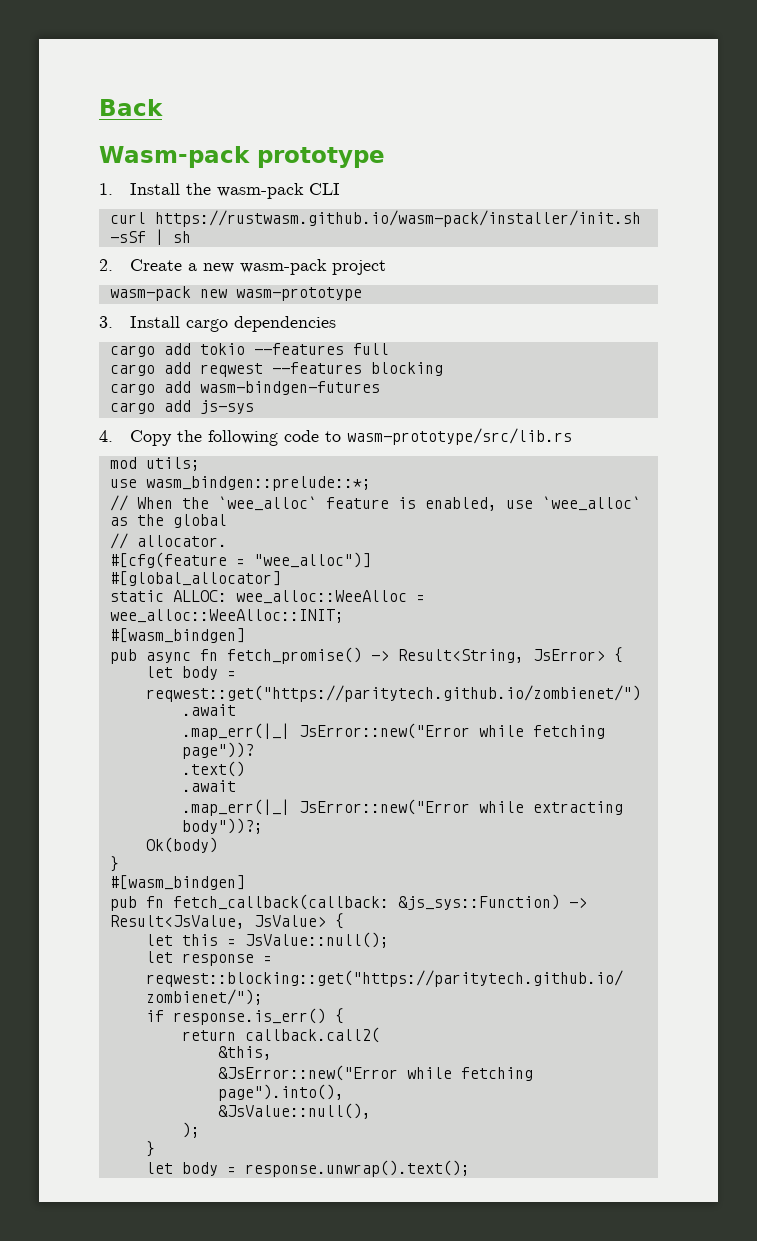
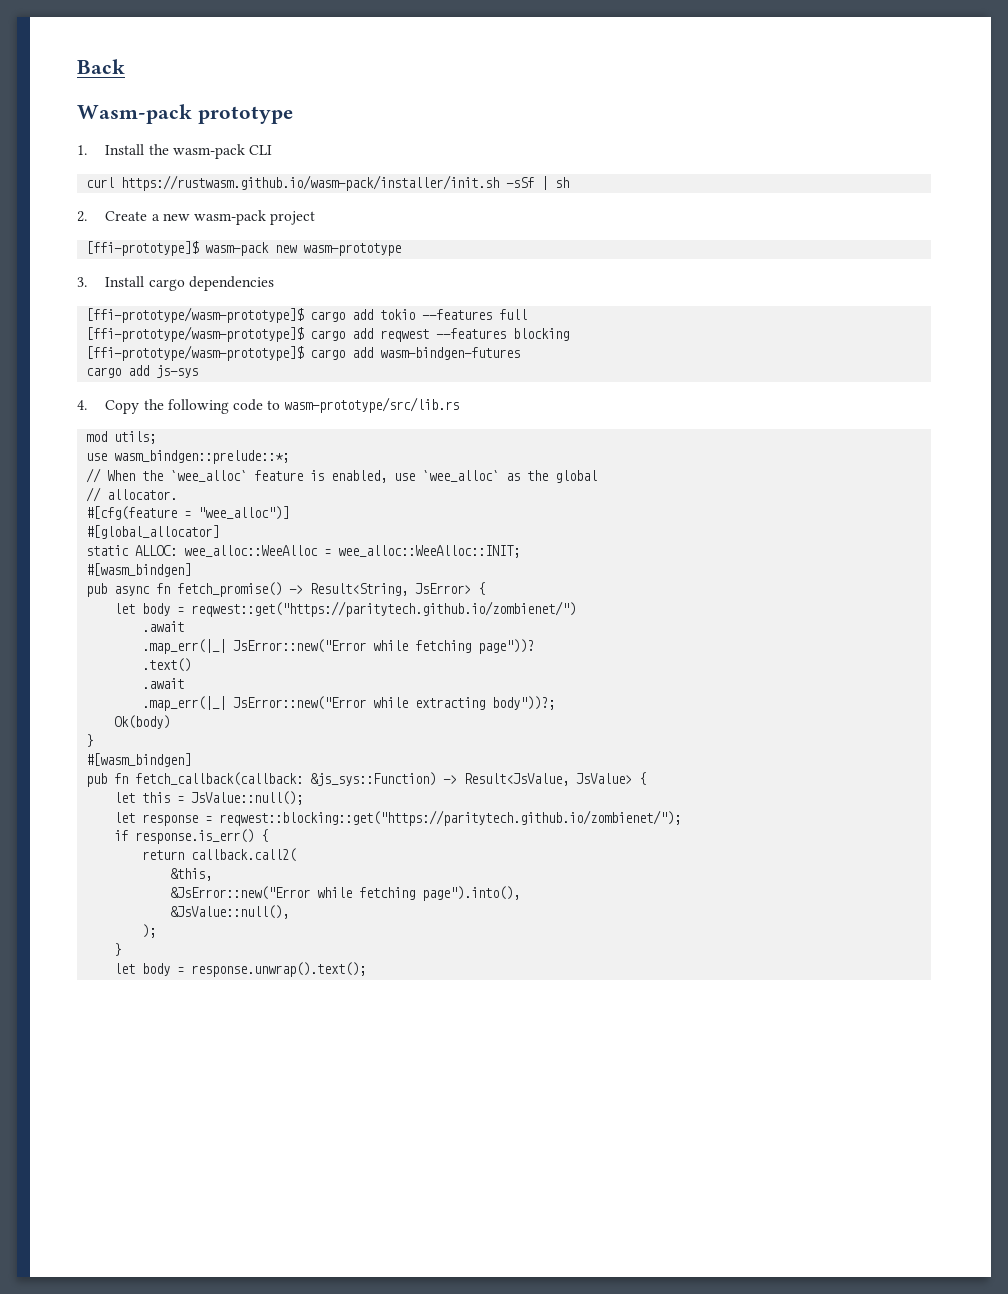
- wasm-pack new wasm-prototype
+ [ffi-prototype]$ wasm-pack new wasm-prototype
- cargo add tokio --features full
+ [ffi-prototype/wasm-prototype]$ cargo add tokio --features full
- cargo add reqwest --features blocking
+ [ffi-prototype/wasm-prototype]$ cargo add reqwest --features blocking
- cargo add wasm-bindgen-futures
+ [ffi-prototype/wasm-prototype]$ cargo add wasm-bindgen-futures

